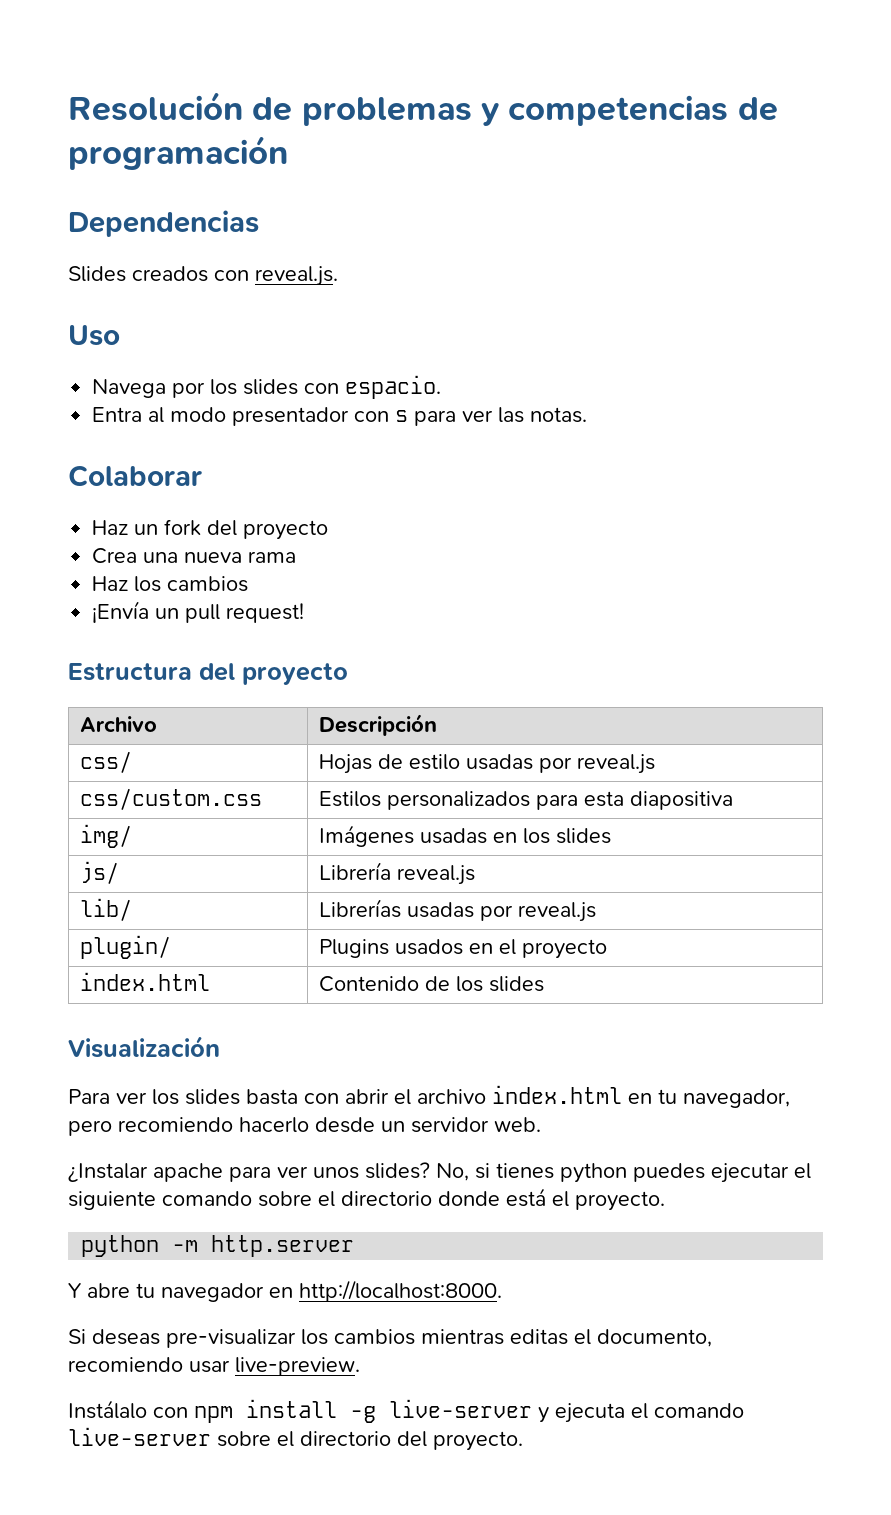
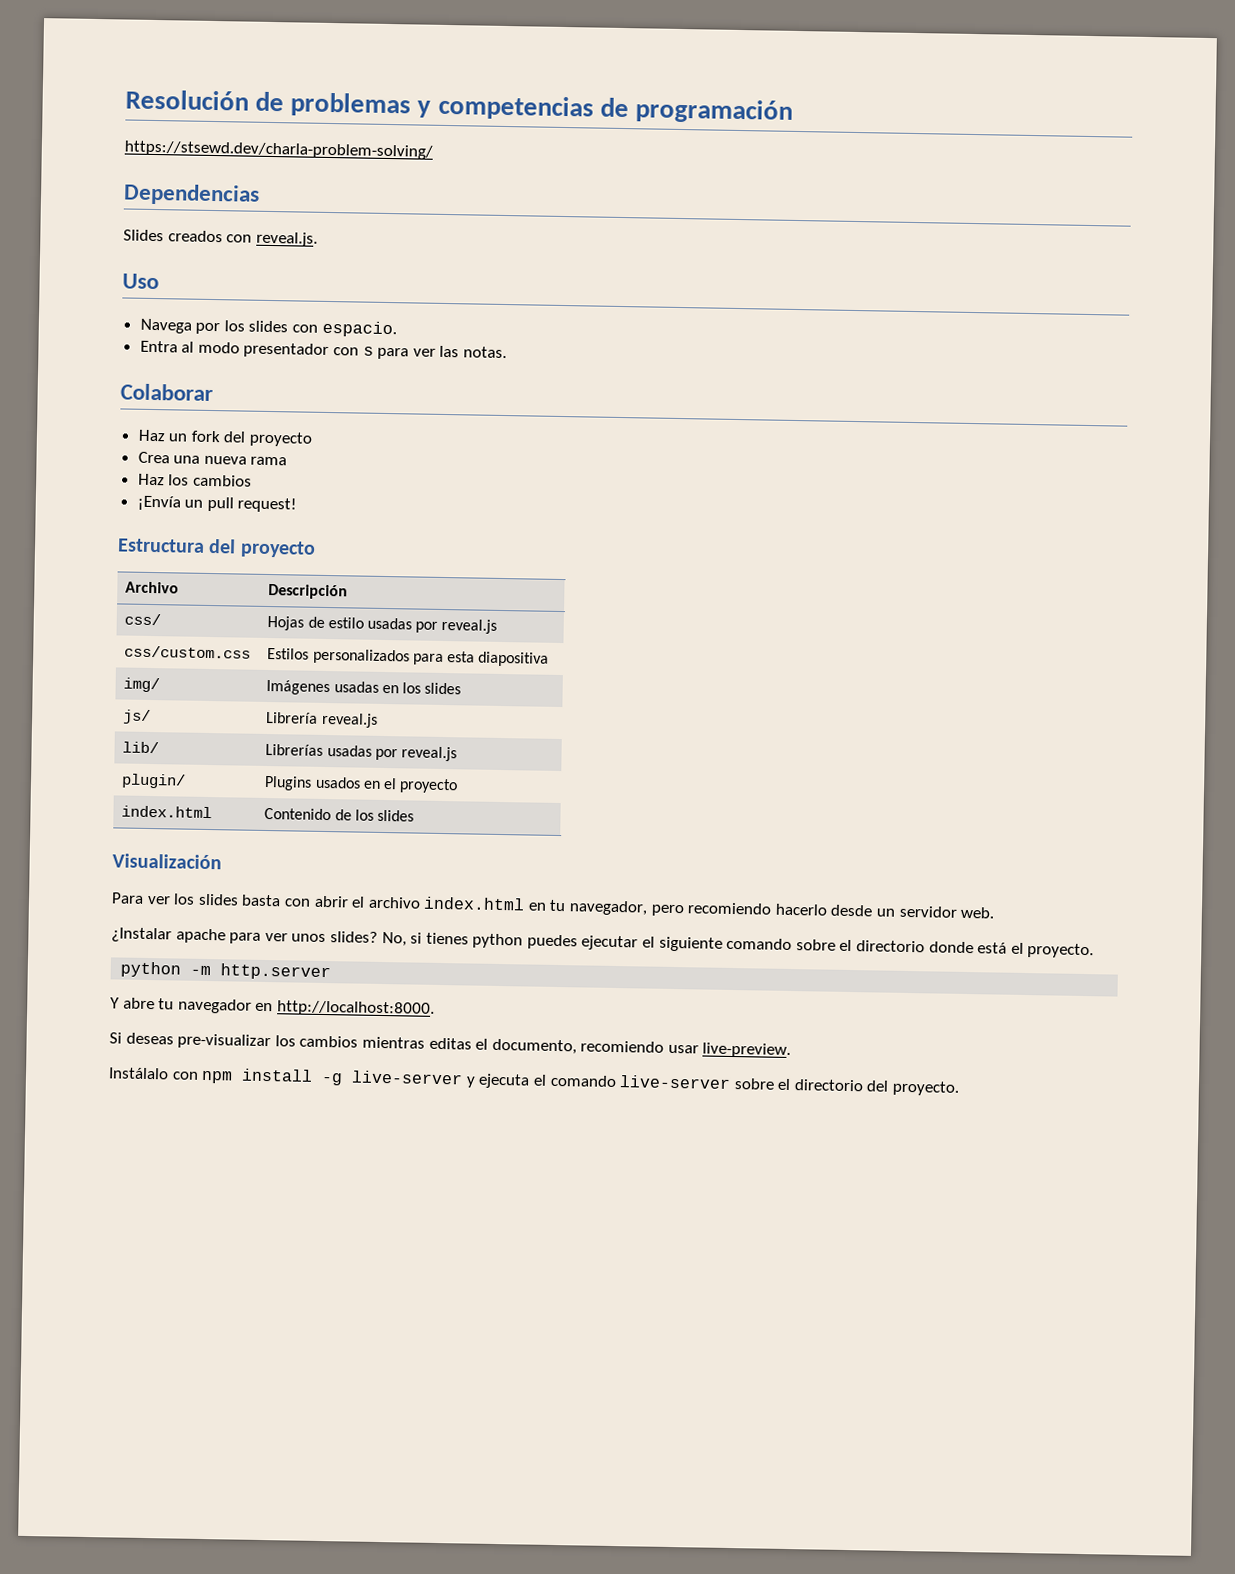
+ https://stsewd.dev/charla-problem-solving/

